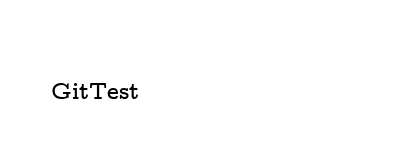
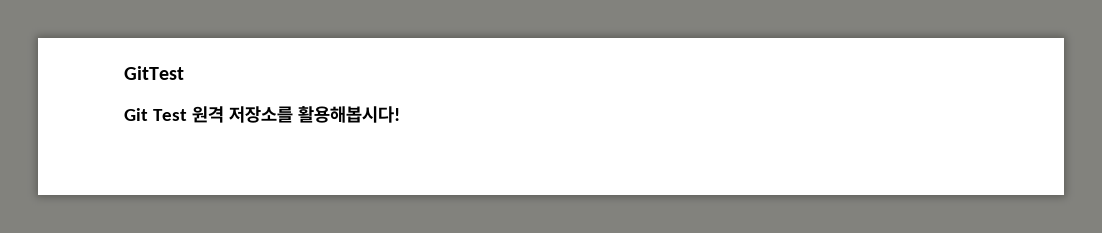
+ Git Test 원격 저장소를 활용해봅시다!

